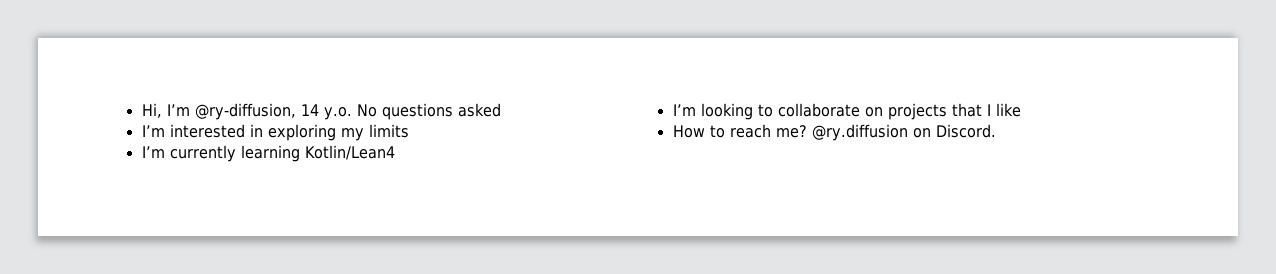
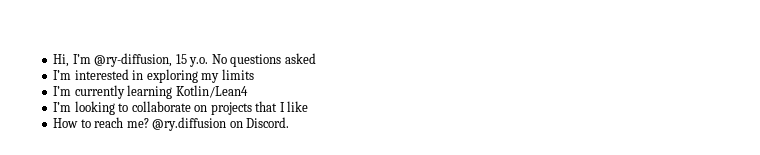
- Hi, I’m @ry-diffusion, 14 y.o. No questions asked
+ Hi, I’m @ry-diffusion, 15 y.o. No questions asked

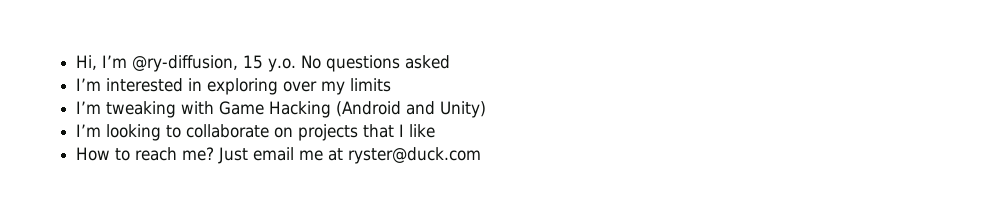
- I’m interested in exploring my limits
+ I’m interested in exploring over my limits
- I’m currently learning Kotlin/Lean4
+ I’m tweaking with Game Hacking (Android and Unity)
- @ry.diffusion on Discord.
+ Just email me at ryster@duck.com

